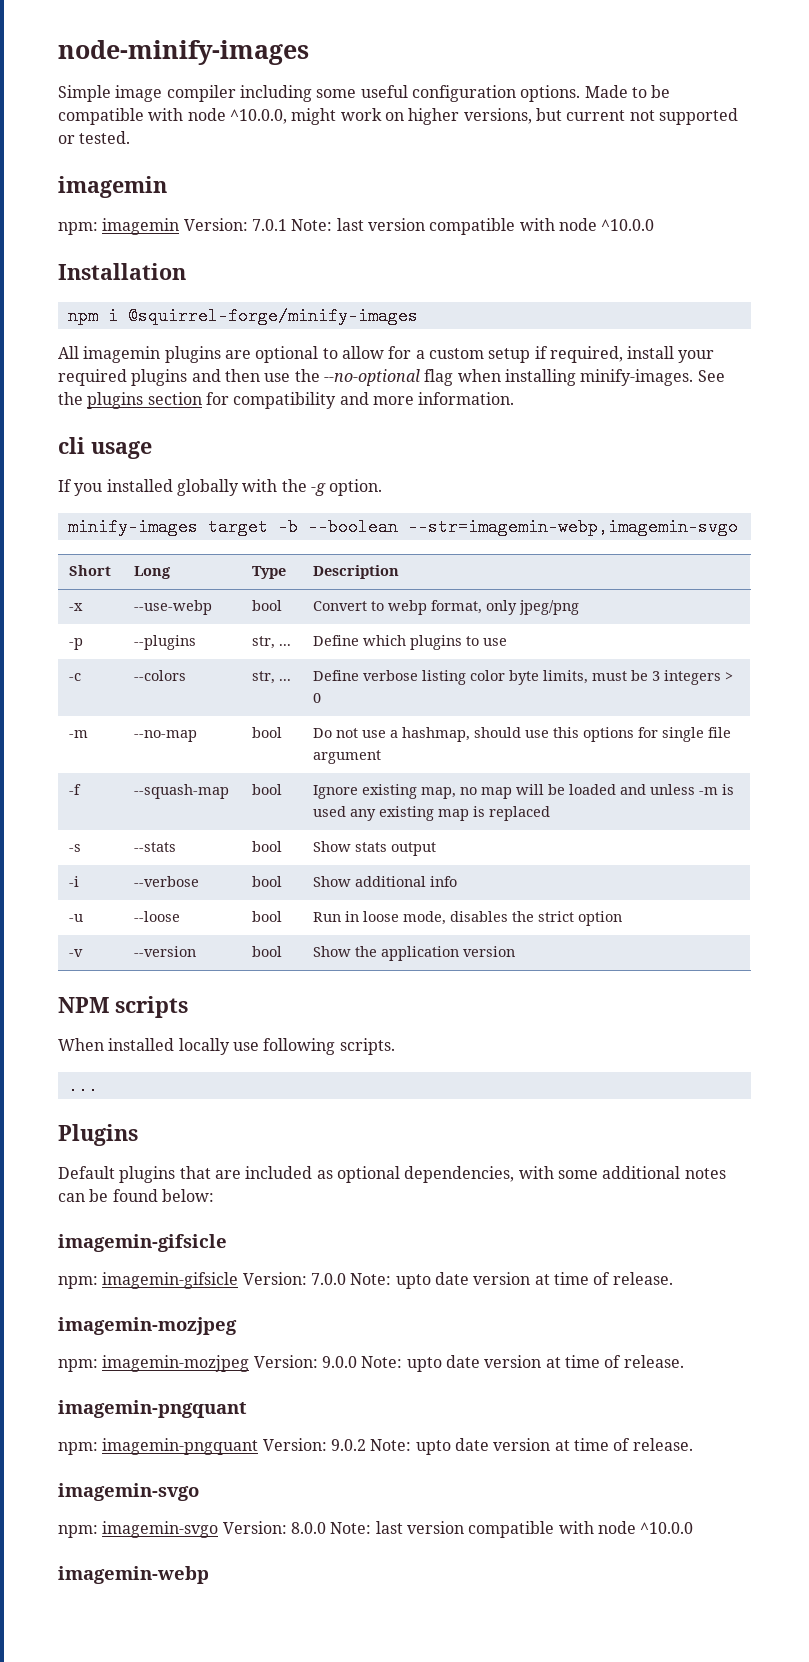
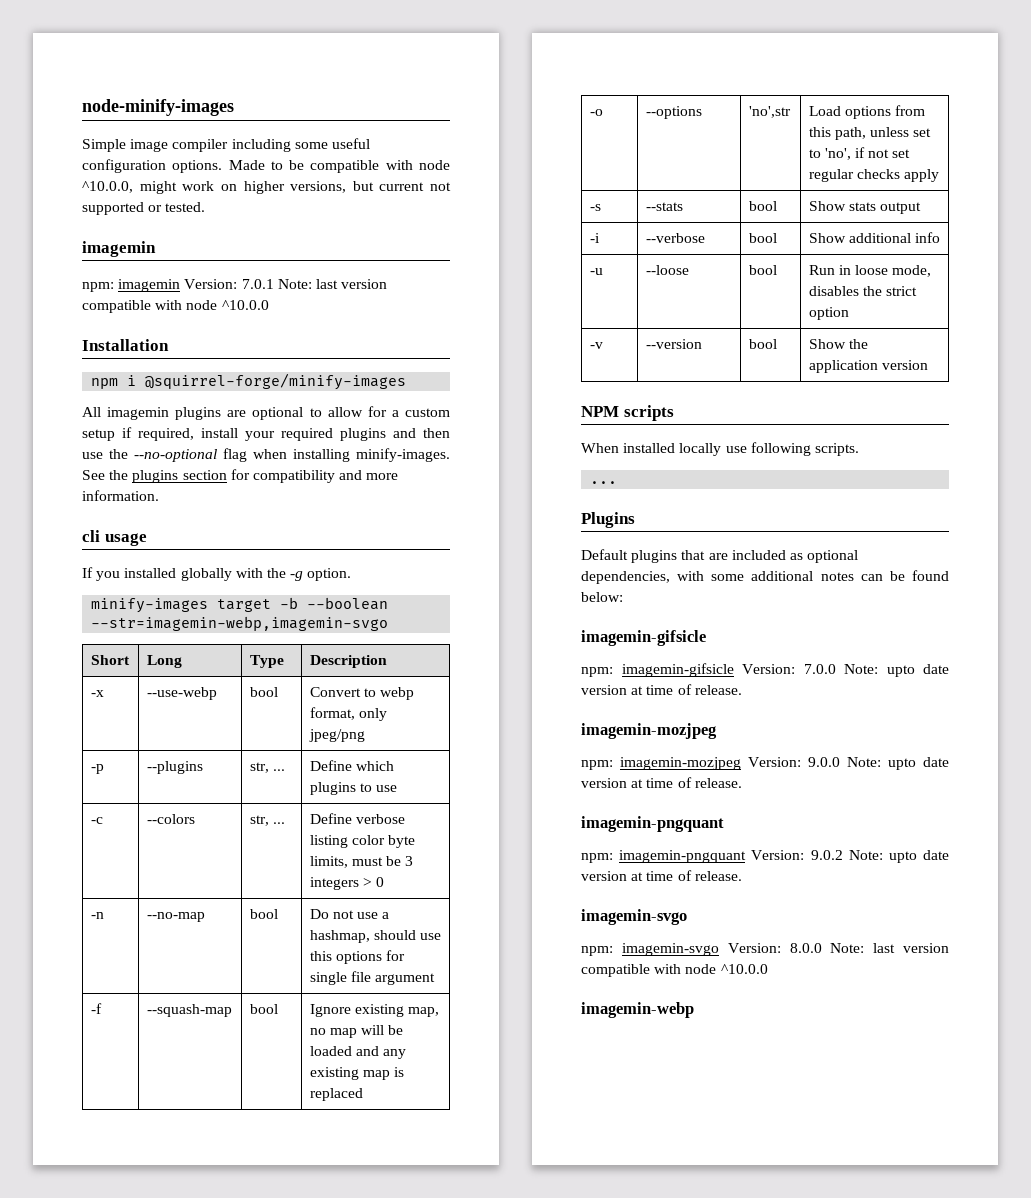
- -m | --no-map | bool | Do not use a hashmap, should use this options for single file argument
+ -n | --no-map | bool | Do not use a hashmap, should use this options for single file argument
- -f | --squash-map | bool | Ignore existing map, no map will be loaded and unless -m is used any existing map is replaced
+ -f | --squash-map | bool | Ignore existing map, no map will be loaded and any existing map is replaced
+ -o | --options | 'no',str | Load options from this path, unless set to 'no', if not set regular checks apply

